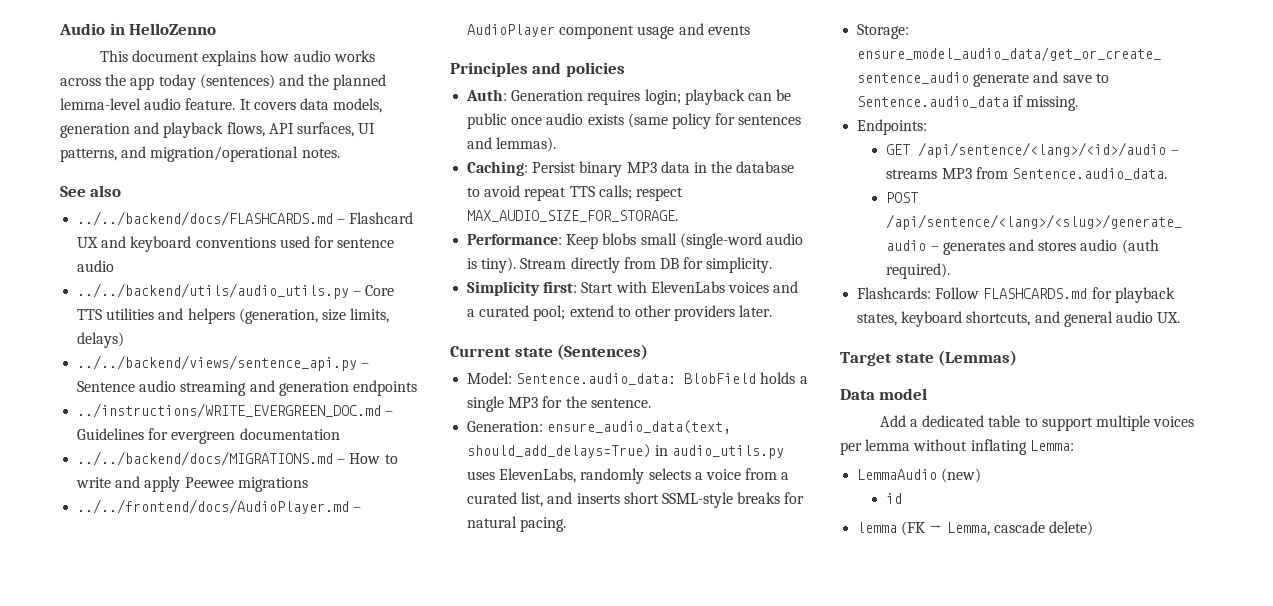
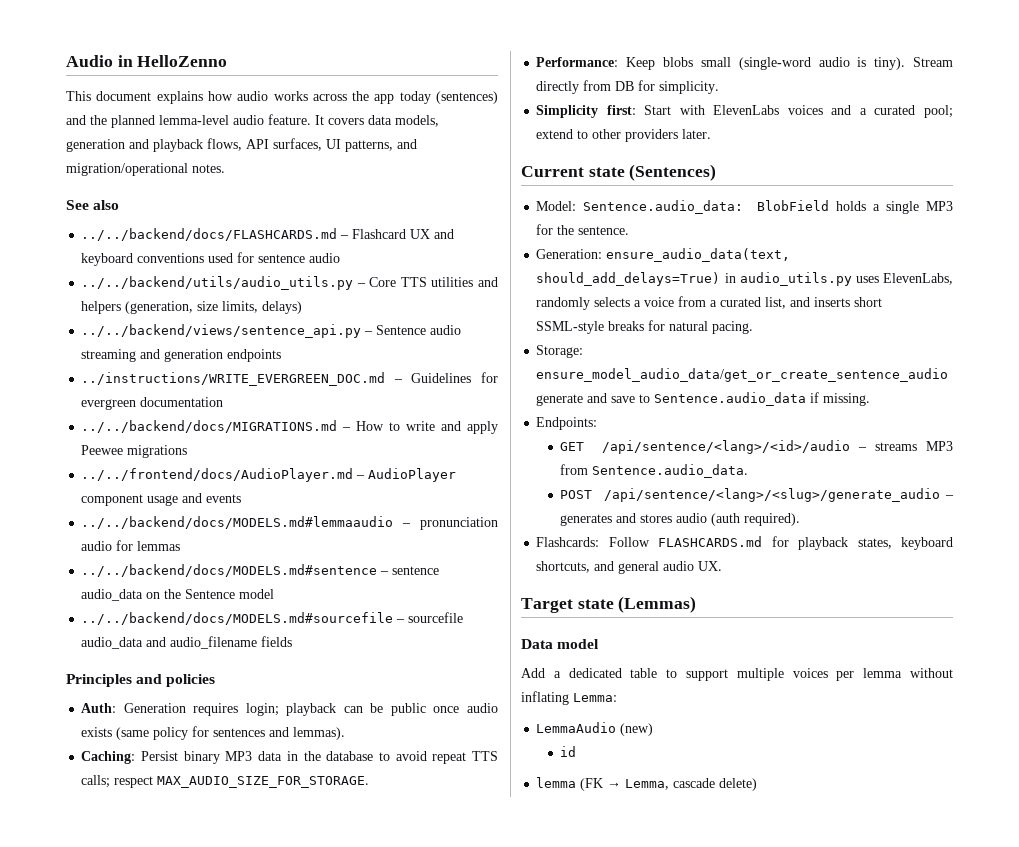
+ ../../backend/docs/MODELS.md#lemmaaudio – pronunciation audio for lemmas
+ ../../backend/docs/MODELS.md#sentence – sentence audio_data on the Sentence model
+ ../../backend/docs/MODELS.md#sourcefile – sourcefile audio_data and audio_filename fields

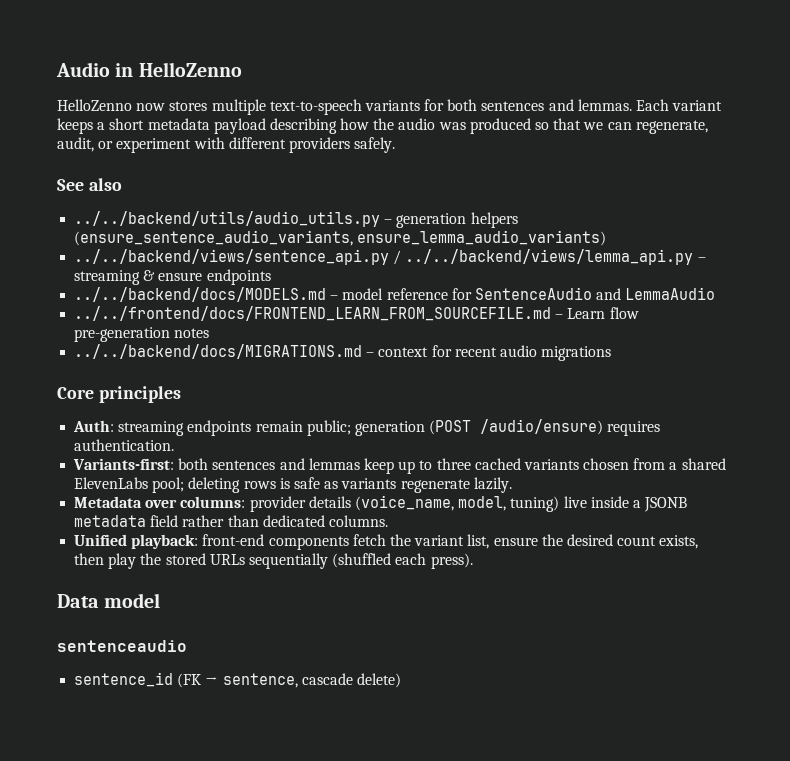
- This document explains how audio works across the app today (sentences) and the planned lemma-level audio feature. It covers data models, generation and playback flows, API surfaces, UI patterns, and migration/operational notes.
+ HelloZenno now stores multiple text-to-speech variants for both sentences and lemmas. Each variant keeps a short metadata payload describing how the audio was produced so that we can regenerate, audit, or experiment with different providers safely.
  See also
- ../../backend/docs/FLASHCARDS.md – Flashcard UX and keyboard conventions used for sentence audio
- ../../backend/utils/audio_utils.py – Core TTS utilities and helpers (generation, size limits, delays)
- ../../backend/views/sentence_api.py – Sentence audio streaming and generation endpoints
- ../instructions/WRITE_EVERGREEN_DOC.md – Guidelines for evergreen documentation
- ../../backend/docs/MIGRATIONS.md – How to write and apply Peewee migrations
- ../../frontend/docs/AudioPlayer.md – AudioPlayer component usage and events
- ../../backend/docs/MODELS.md#lemmaaudio – pronunciation audio for lemmas
- ../../backend/docs/MODELS.md#sentence – sentence audio_data on the Sentence model
- ../../backend/docs/MODELS.md#sourcefile – sourcefile audio_data and audio_filename fields
- Principles and policies
- Auth: Generation requires login; playback can be public once audio exists (same policy for sentences and lemmas).
- Caching: Persist binary MP3 data in the database to avoid repeat TTS calls; respect MAX_AUDIO_SIZE_FOR_STORAGE.
- Performance: Keep blobs small (single-word audio is tiny). Stream directly from DB for simplicity.
- Simplicity first: Start with ElevenLabs voices and a curated pool; extend to other providers later.
- Current state (Sentences)
- Model: Sentence.audio_data: BlobField holds a single MP3 for the sentence.
- Generation: ensure_audio_data(text, should_add_delays=True) in audio_utils.py uses ElevenLabs, randomly selects a voice from a curated list, and inserts short SSML-style breaks for natural pacing.
- Storage: ensure_model_audio_data/get_or_create_sentence_audio generate and save to Sentence.audio_data if missing.
- Endpoints:
- GET /api/sentence/<lang>/<id>/audio – streams MP3 from Sentence.audio_data.
- POST /api/sentence/<lang>/<slug>/generate_audio – generates and stores audio (auth required).
- Flashcards: Follow FLASHCARDS.md for playback states, keyboard shortcuts, and general audio UX.
- Target state (Lemmas)
+ ../../backend/utils/audio_utils.py – generation helpers (ensure_sentence_audio_variants, ensure_lemma_audio_variants)
+ ../../backend/views/sentence_api.py / ../../backend/views/lemma_api.py – streaming & ensure endpoints
+ ../../backend/docs/MODELS.md – model reference for SentenceAudio and LemmaAudio
+ ../../frontend/docs/FRONTEND_LEARN_FROM_SOURCEFILE.md – Learn flow pre-generation notes
+ ../../backend/docs/MIGRATIONS.md – context for recent audio migrations
+ Core principles
+ Auth: streaming endpoints remain public; generation (POST /audio/ensure) requires authentication.
+ Variants-first: both sentences and lemmas keep up to three cached variants chosen from a shared ElevenLabs pool; deleting rows is safe as variants regenerate lazily.
+ Metadata over columns: provider details (voice_name, model, tuning) live inside a JSONB metadata field rather than dedicated columns.
+ Unified playback: front-end components fetch the variant list, ensure the desired count exists, then play the stored URLs sequentially (shuffled each press).
  Data model
- Add a dedicated table to support multiple voices per lemma without inflating Lemma:
- LemmaAudio (new)
- id
- lemma (FK → Lemma, cascade delete)
+ sentenceaudio
+ sentence_id (FK → sentence, cascade delete)

